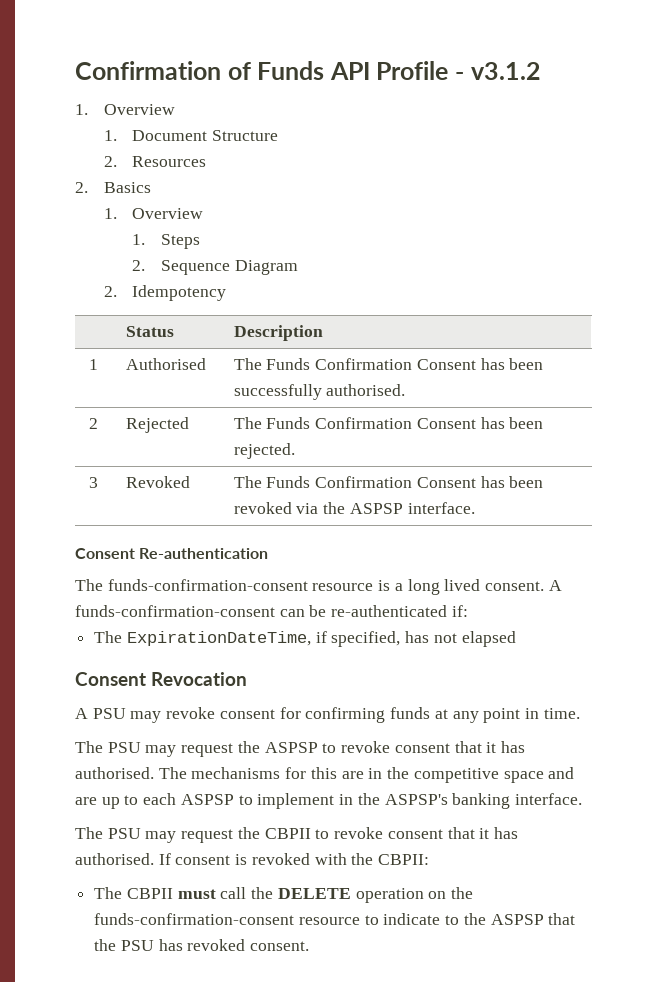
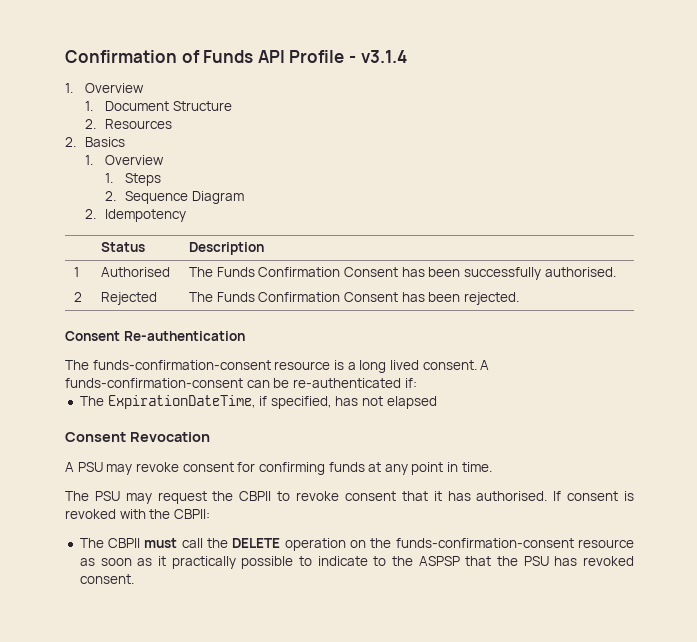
- Confirmation of Funds API Profile - v3.1.2
+ Confirmation of Funds API Profile - v3.1.4
- 3 | Revoked | The Funds Confirmation Consent has been revoked via the ASPSP interface.
- The PSU may request the ASPSP to revoke consent that it has authorised. The mechanisms for this are in the competitive space and are up to each ASPSP to implement in the ASPSP's banking interface.
- The CBPII must call the DELETE operation on the funds-confirmation-consent resource to indicate to the ASPSP that the PSU has revoked consent.
+ The CBPII must call the DELETE operation on the funds-confirmation-consent resource as soon as it practically possible to indicate to the ASPSP that the PSU has revoked consent.

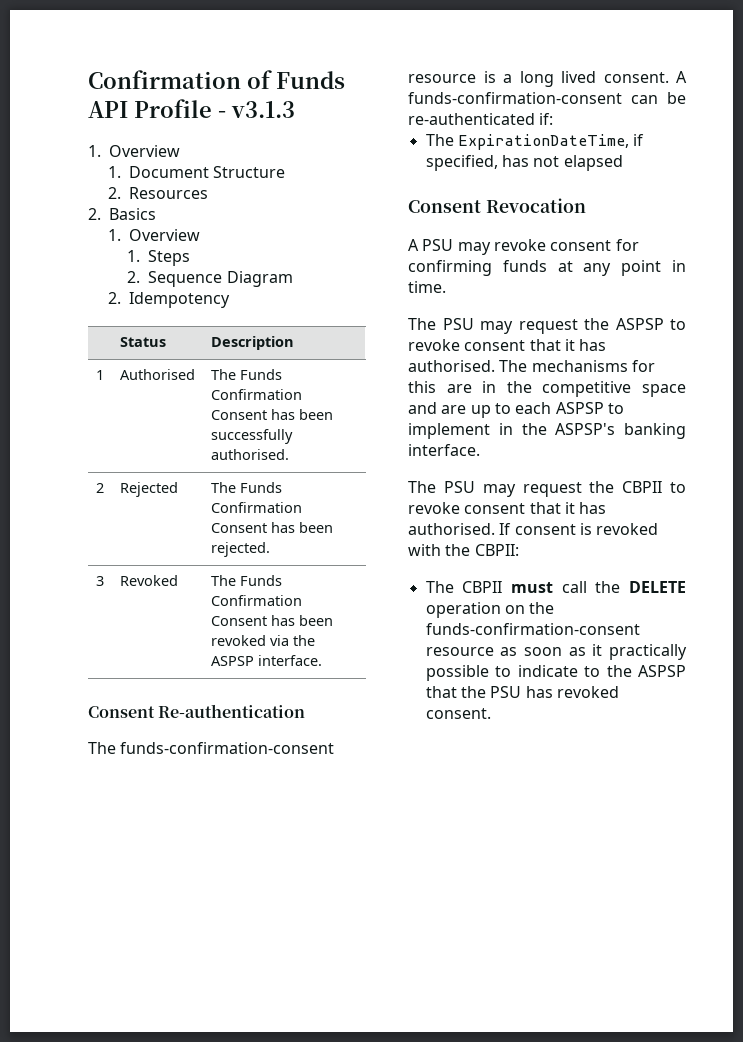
- Confirmation of Funds API Profile - v3.1.4
+ Confirmation of Funds API Profile - v3.1.3
+ 3 | Revoked | The Funds Confirmation Consent has been revoked via the ASPSP interface.
+ The PSU may request the ASPSP to revoke consent that it has authorised. The mechanisms for this are in the competitive space and are up to each ASPSP to implement in the ASPSP's banking interface.

